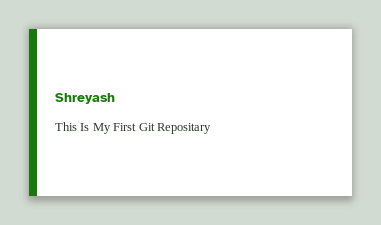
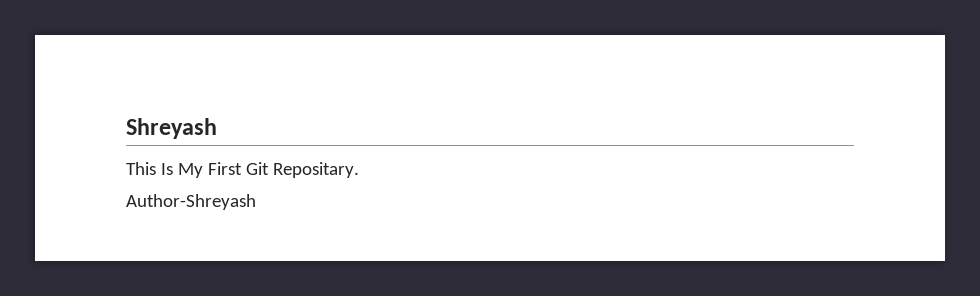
- This Is My First Git Repositary
+ This Is My First Git Repositary.
+ Author-Shreyash

